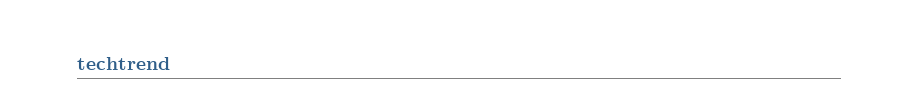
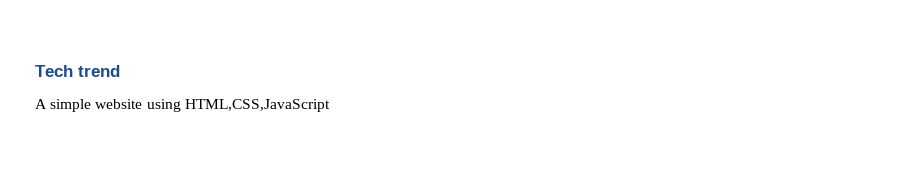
- techtrend
+ Tech trend
+ A simple website using HTML,CSS,JavaScript

